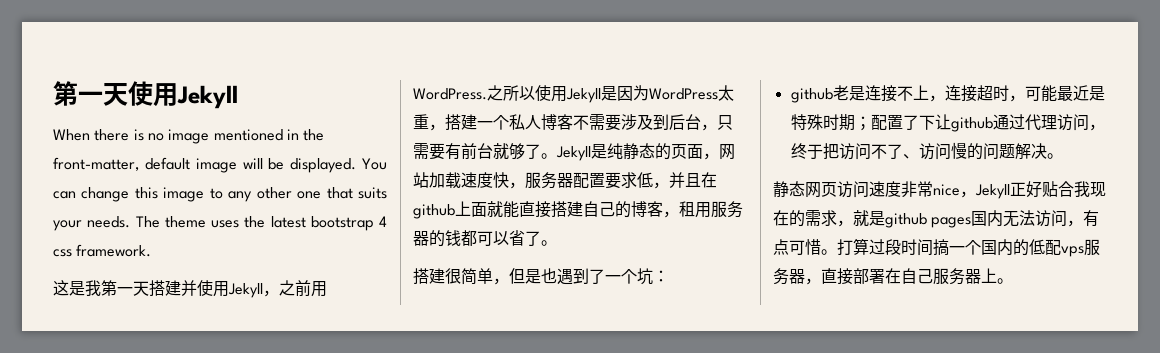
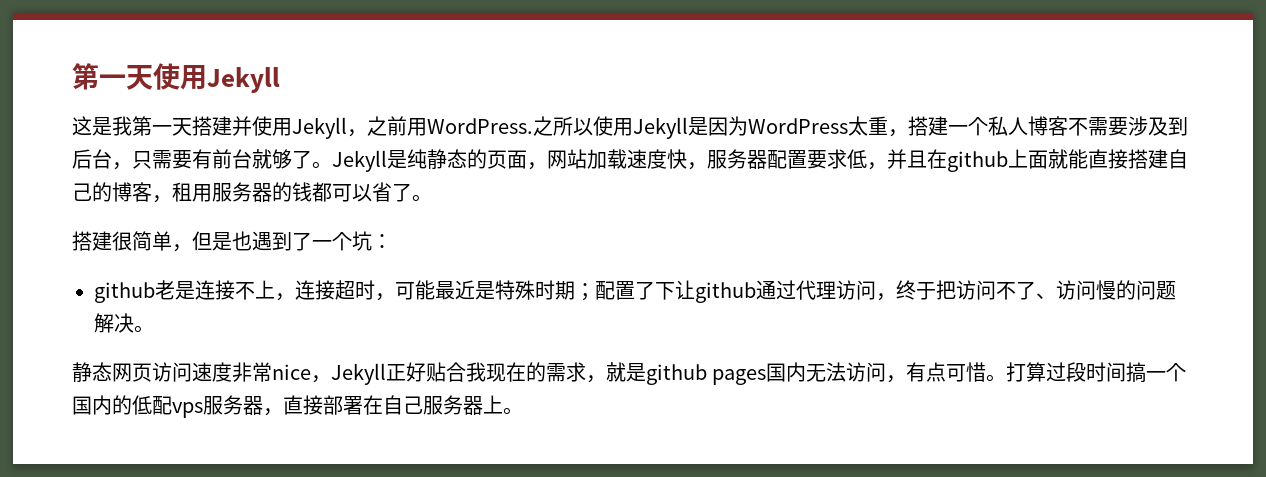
- When there is no image mentioned in the front-matter, default image will be displayed. You can change this image to any other one that suits your needs. The theme uses the latest bootstrap 4 css framework.

